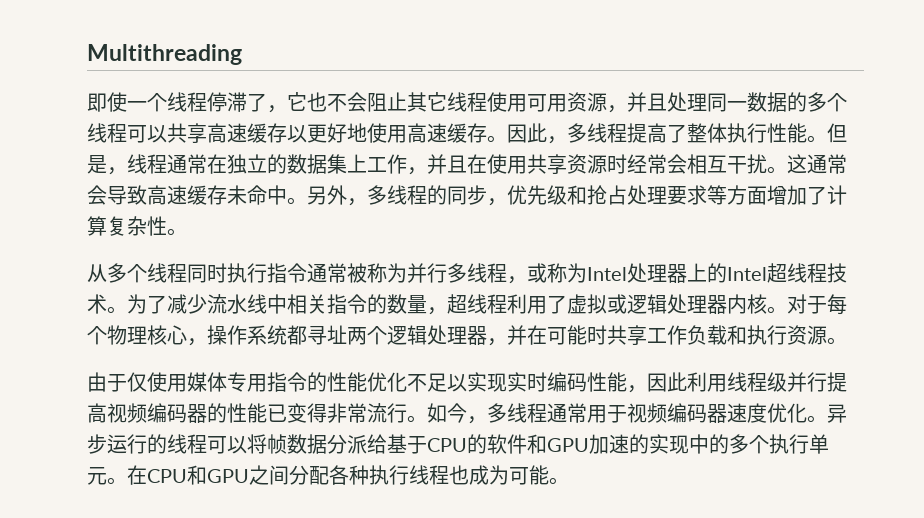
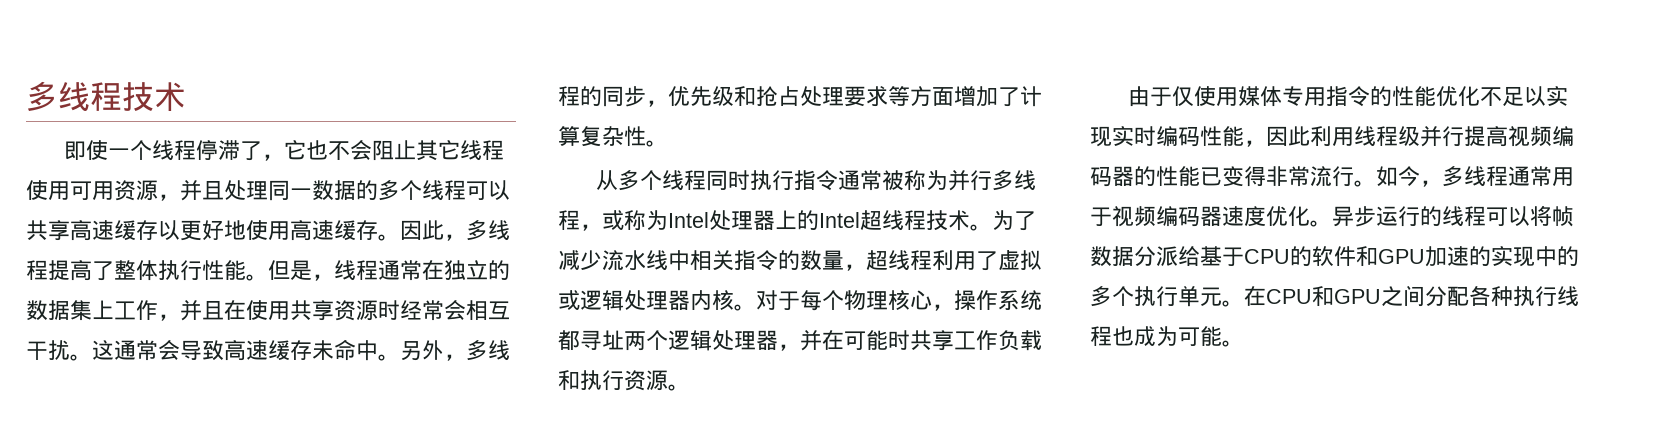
- Multithreading
+ 多线程技术

